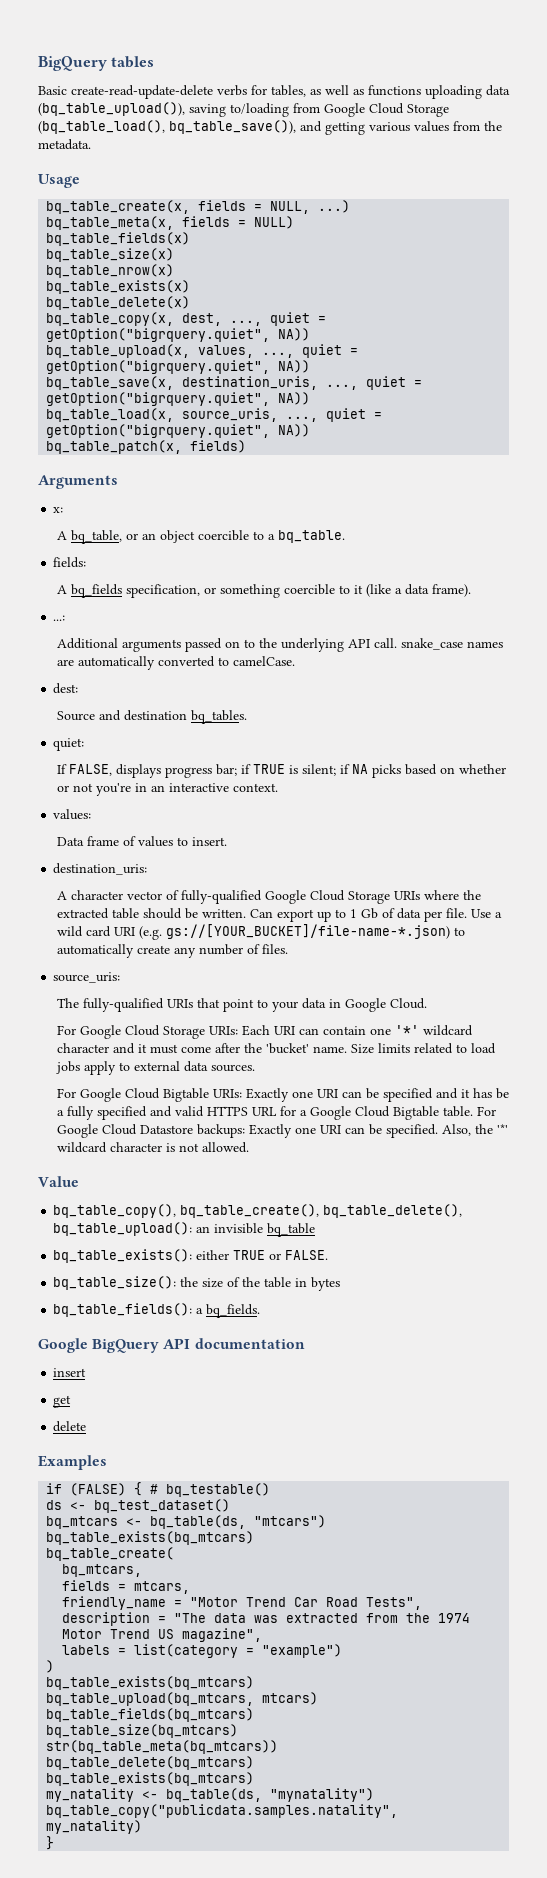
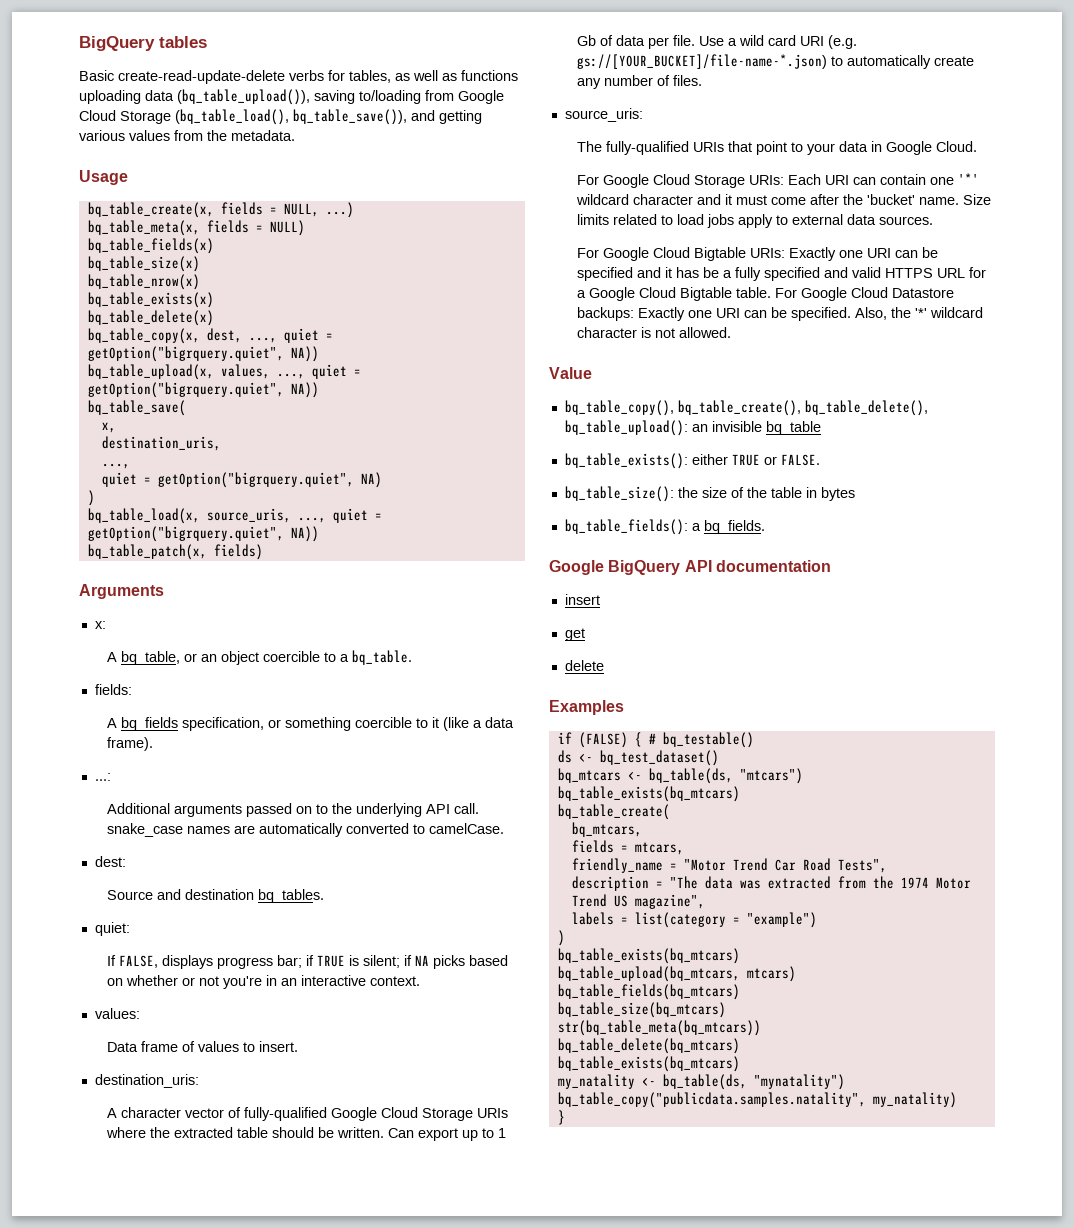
- bq_table_save(x, destination_uris, ..., quiet = getOption("bigrquery.quiet", NA))
+ bq_table_save(
+ x,
+ destination_uris,
+ ...,
+ quiet = getOption("bigrquery.quiet", NA)
+ )

